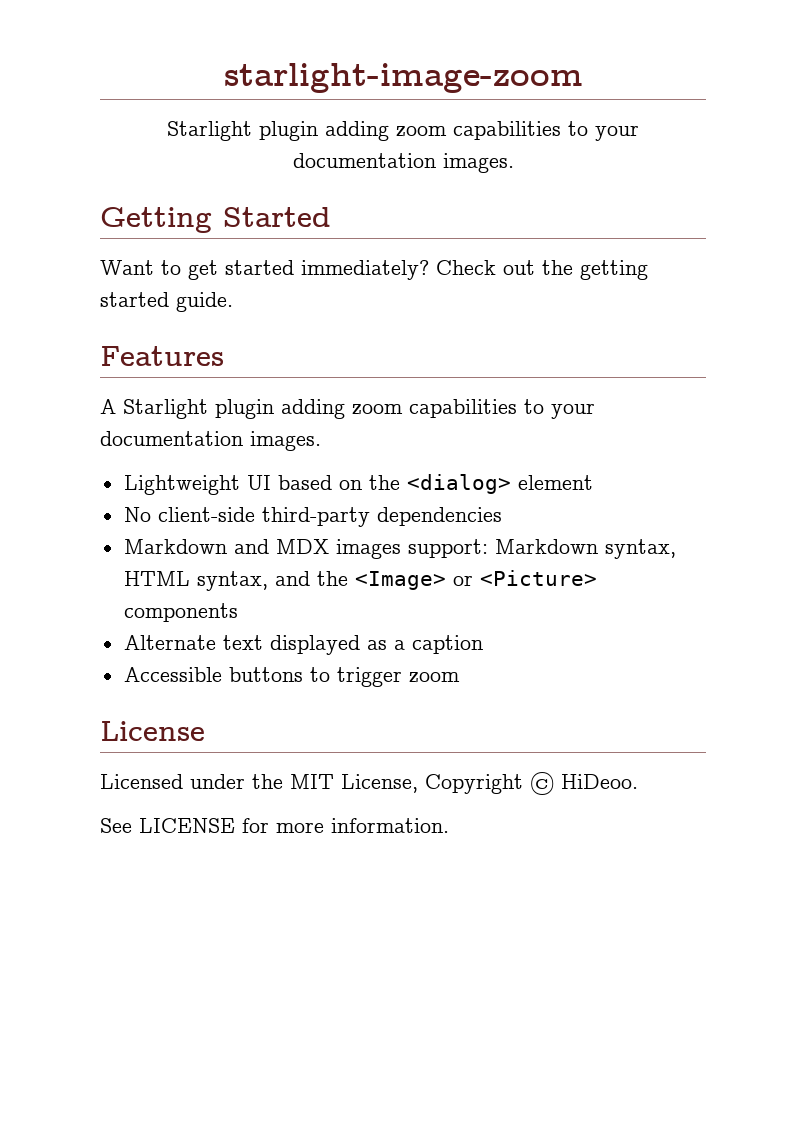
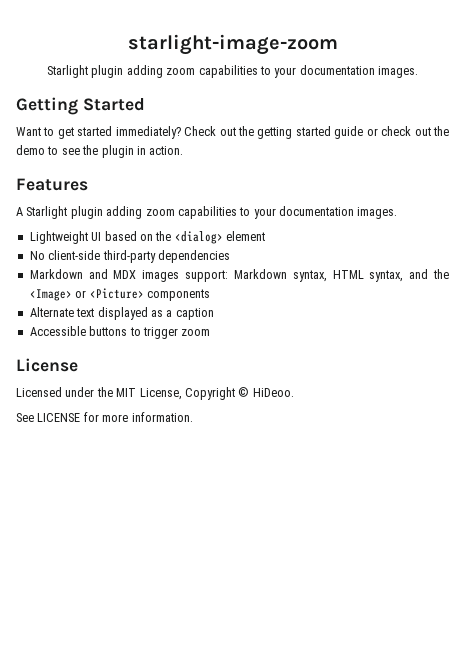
- Check out the getting started guide.
+ Check out the getting started guide or check out the demo to see the plugin in action.

